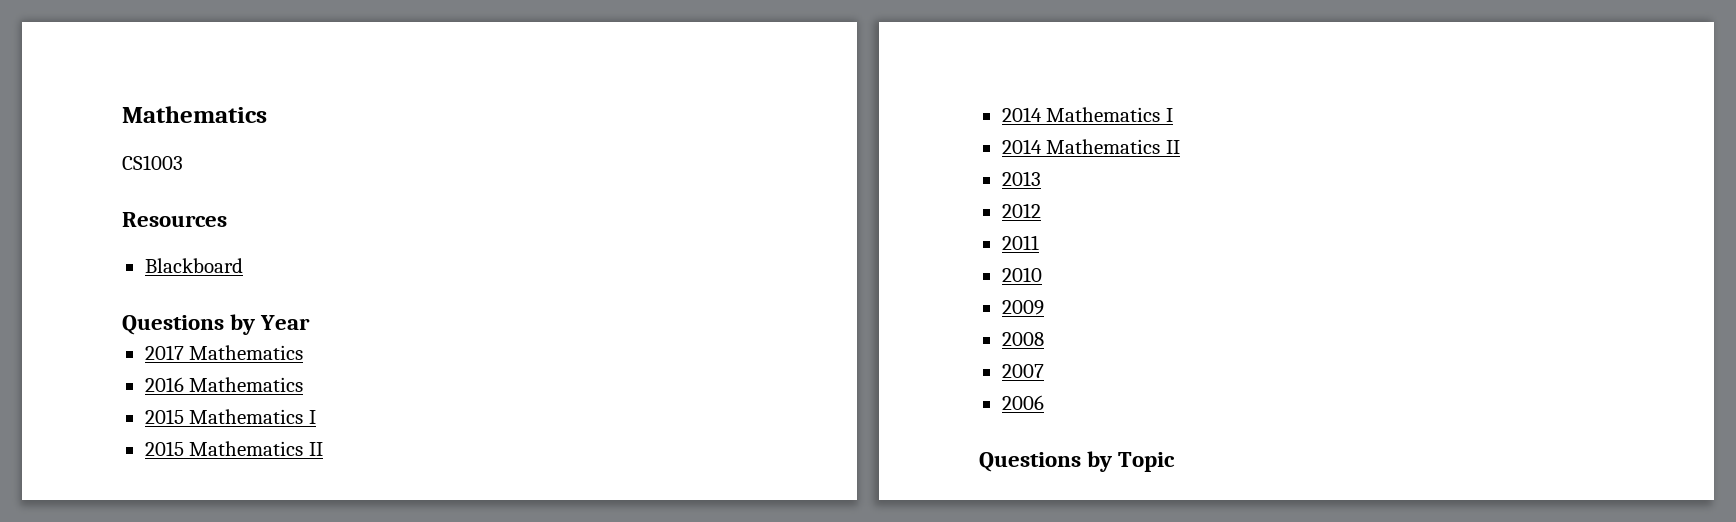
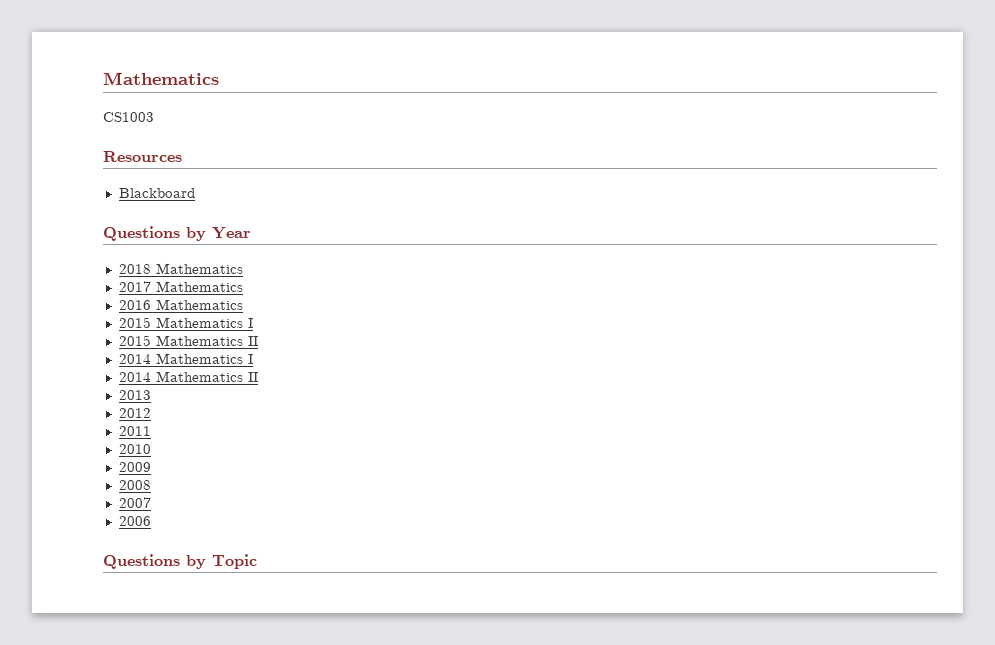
+ 2018 Mathematics

